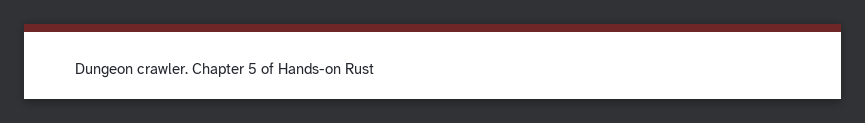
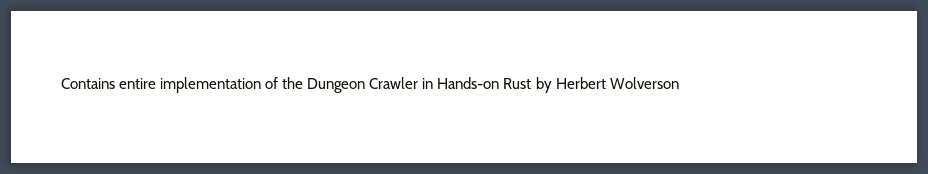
- Dungeon crawler. Chapter 5 of Hands-on Rust
+ Contains entire implementation of the Dungeon Crawler in Hands-on Rust by Herbert Wolverson

